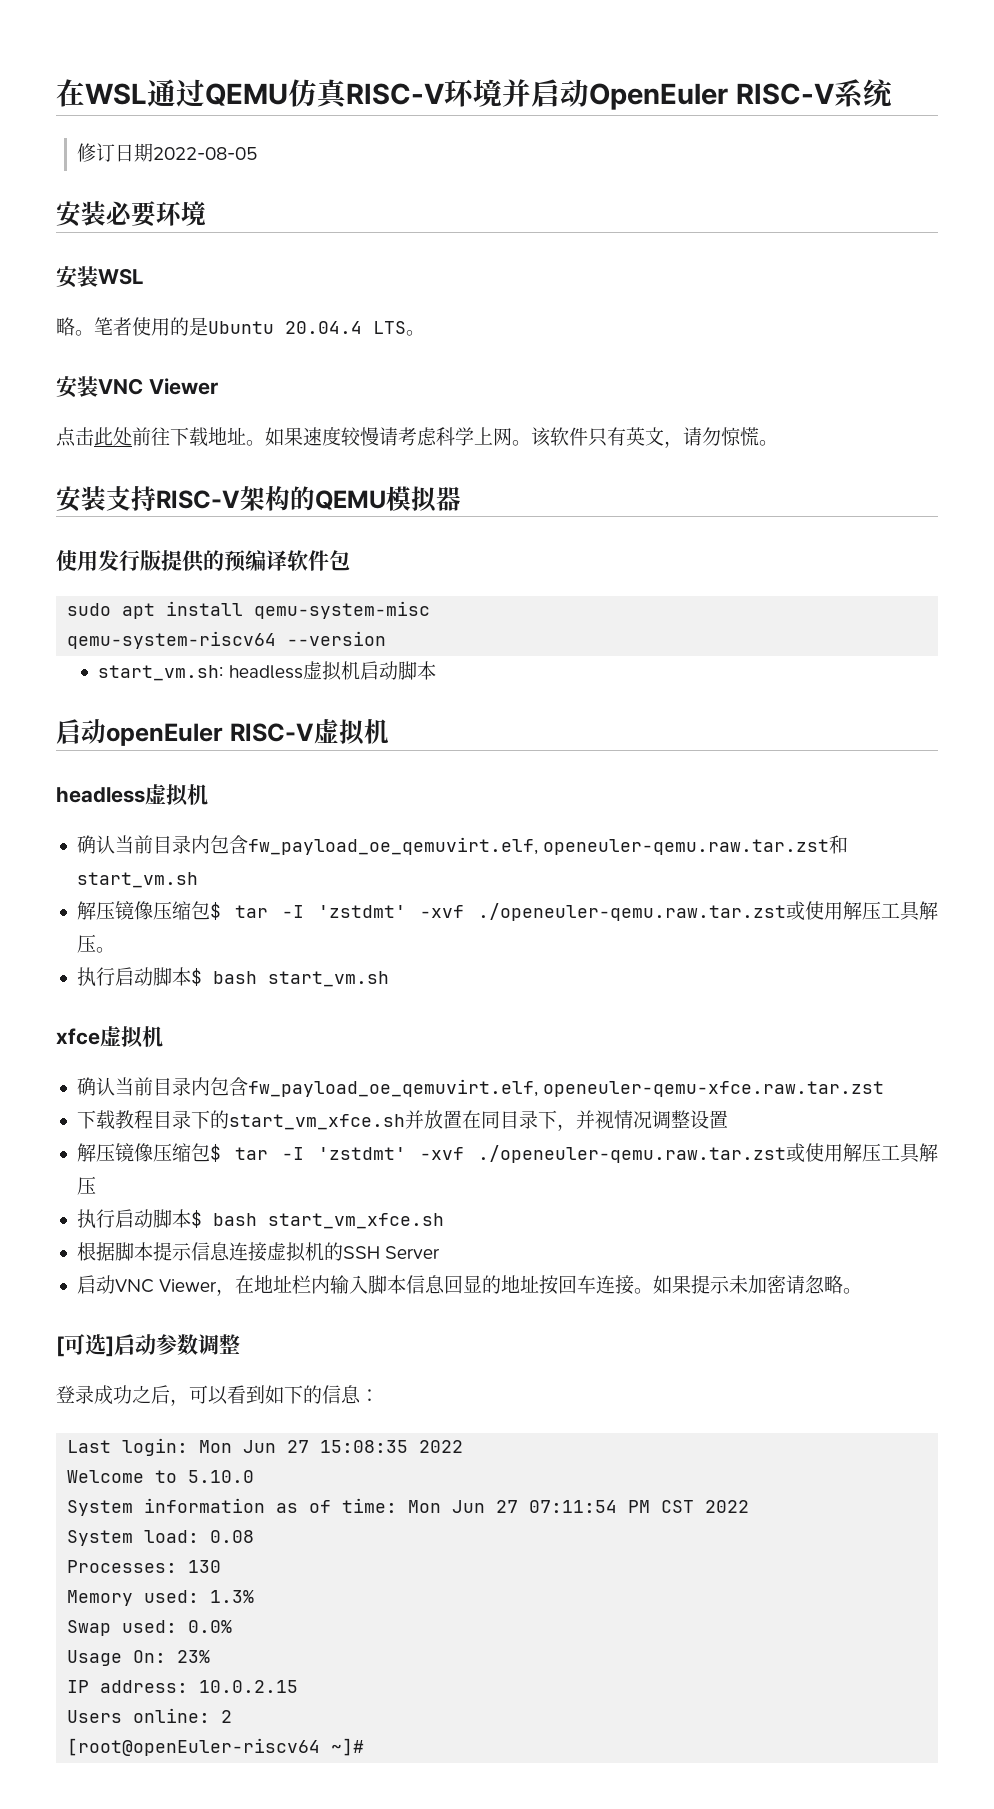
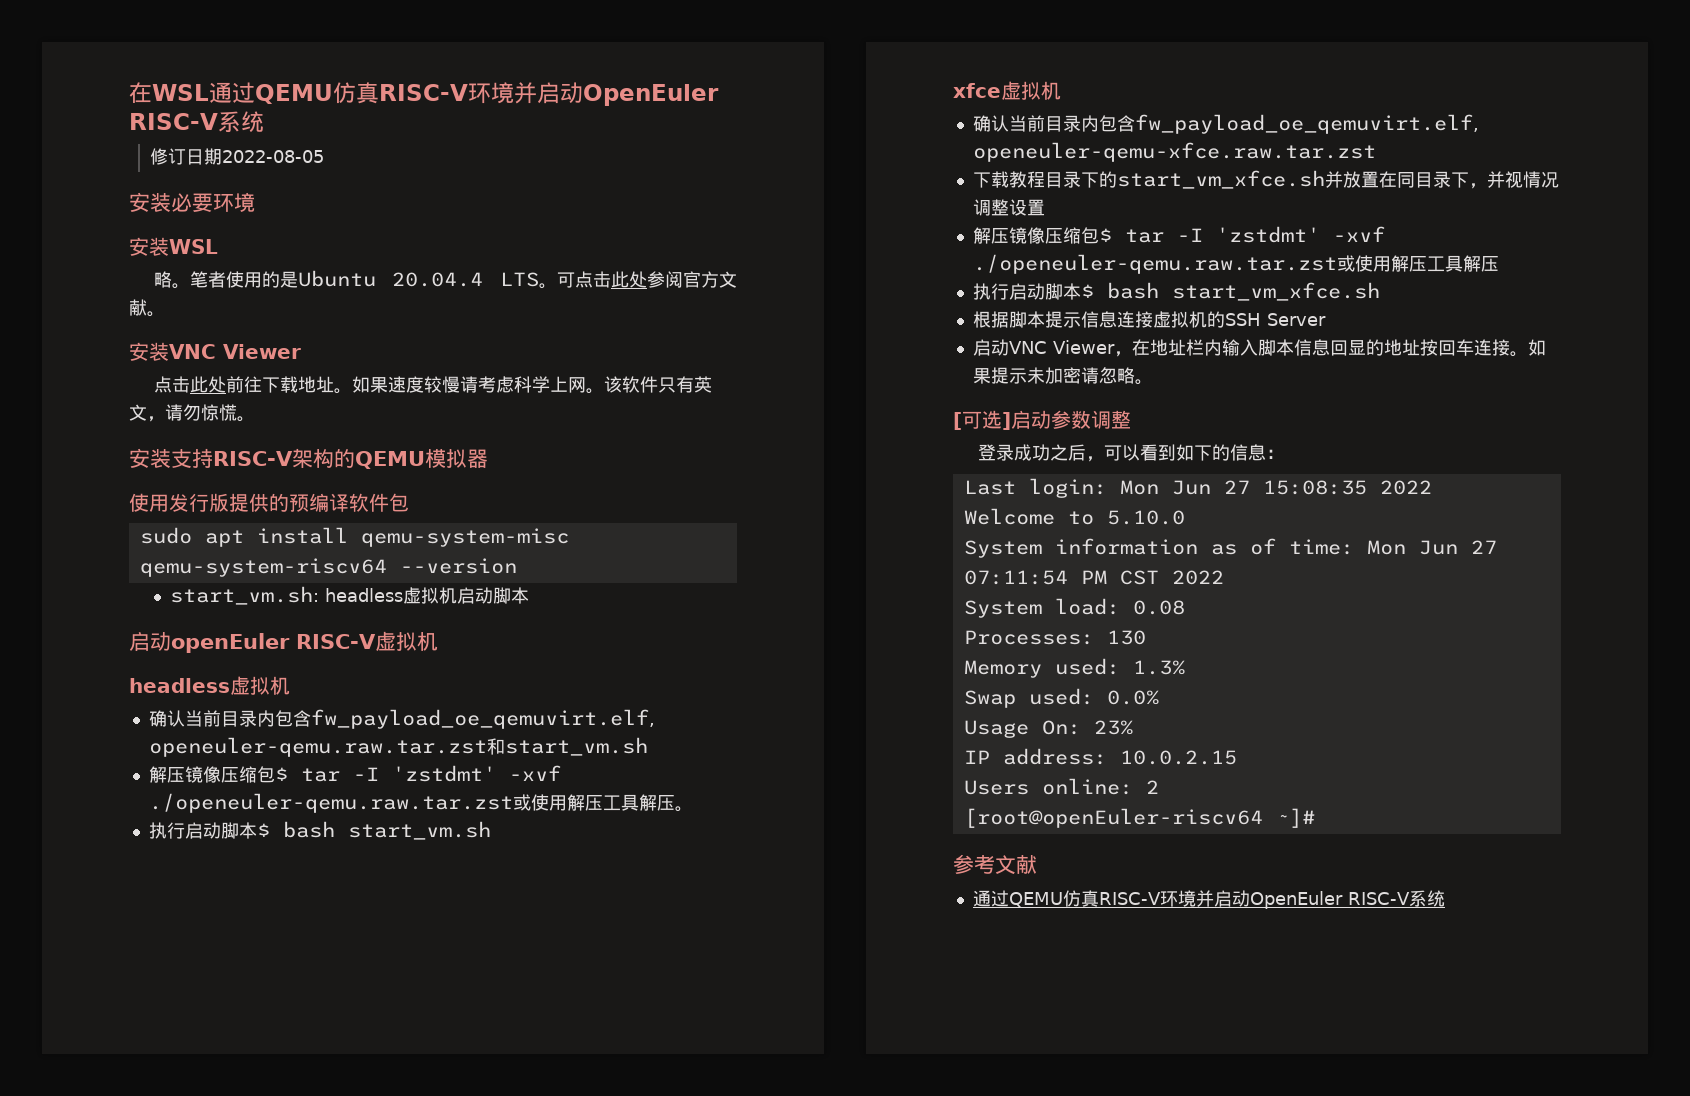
+ 可点击此处参阅官方文献。
+ 参考文献
+ 通过QEMU仿真RISC-V环境并启动OpenEuler RISC-V系统

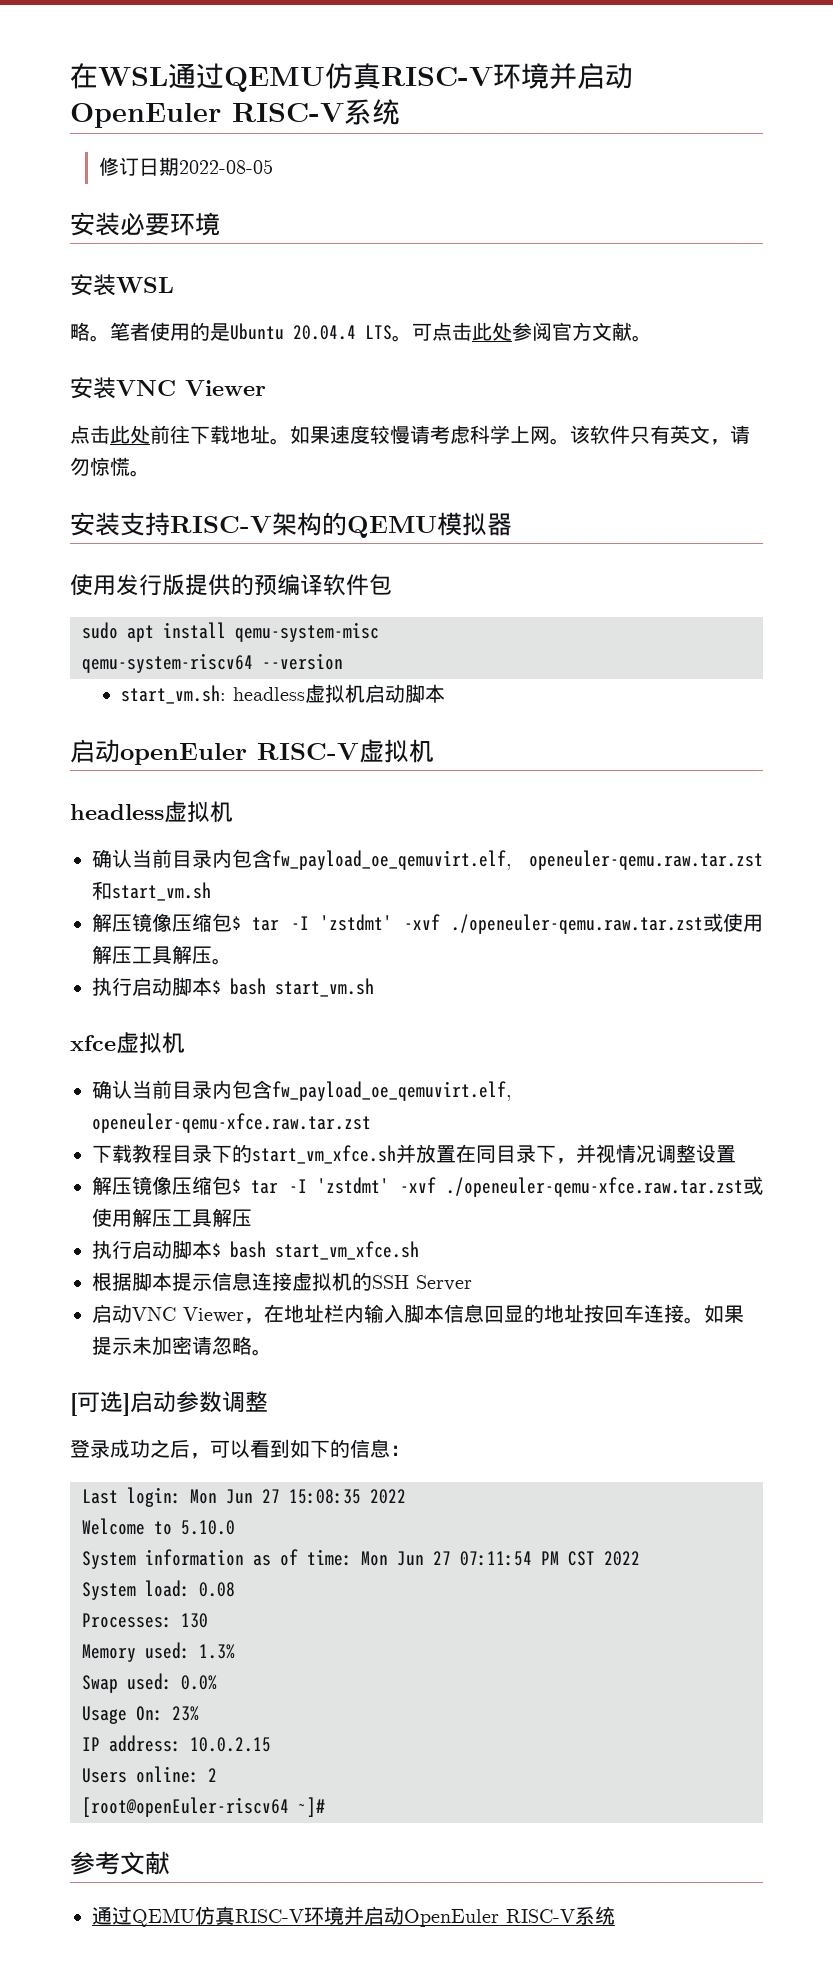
  下载教程目录下的start_vm_xfce.sh并放置在同目录下，并视情况调整设置
- 解压镜像压缩包$ tar -I 'zstdmt' -xvf ./openeuler-qemu.raw.tar.zst或使用解压工具解压
+ 解压镜像压缩包$ tar -I 'zstdmt' -xvf ./openeuler-qemu-xfce.raw.tar.zst或使用解压工具解压

